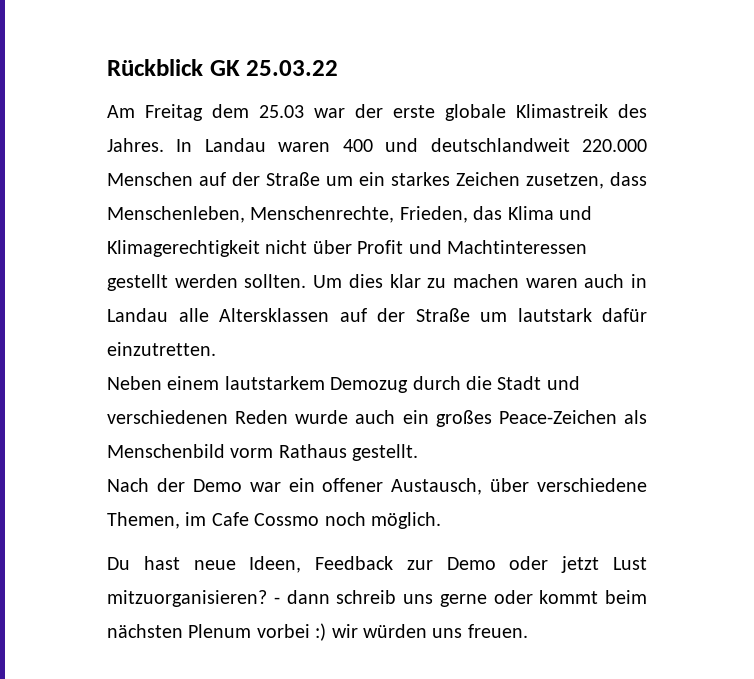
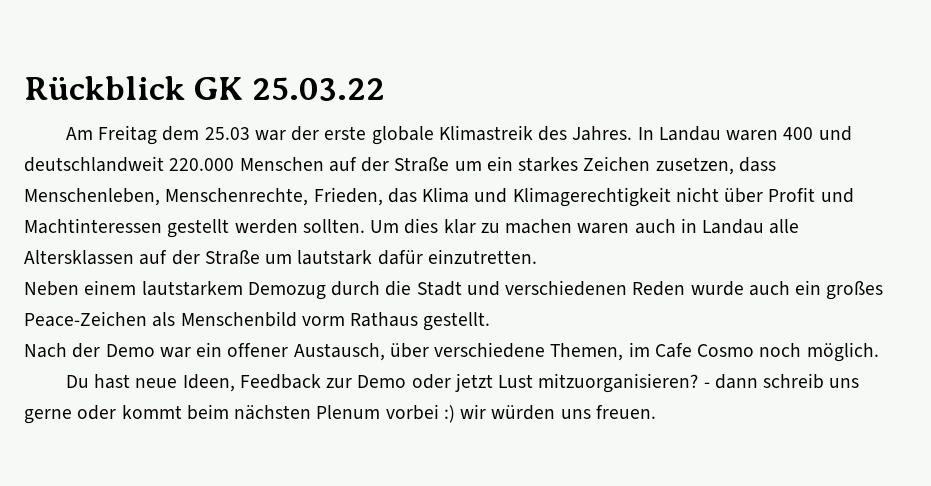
- Nach der Demo war ein offener Austausch, über verschiedene Themen, im Cafe Cossmo noch möglich.
+ Nach der Demo war ein offener Austausch, über verschiedene Themen, im Cafe Cosmo noch möglich.

